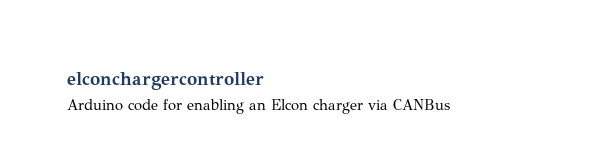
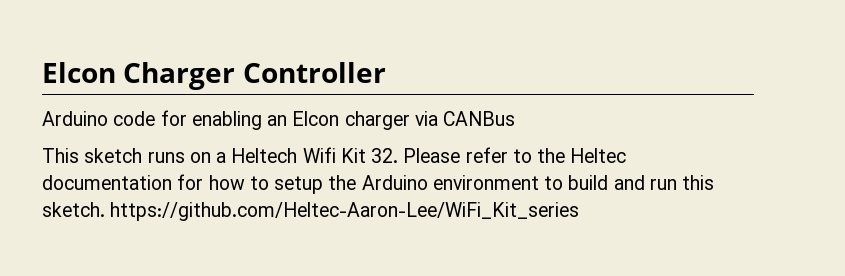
- elconchargercontroller
+ Elcon Charger Controller
+ This sketch runs on a Heltech Wifi Kit 32. Please refer to the Heltec documentation for how to setup the Arduino environment to build and run this sketch. https://github.com/Heltec-Aaron-Lee/WiFi_Kit_series

